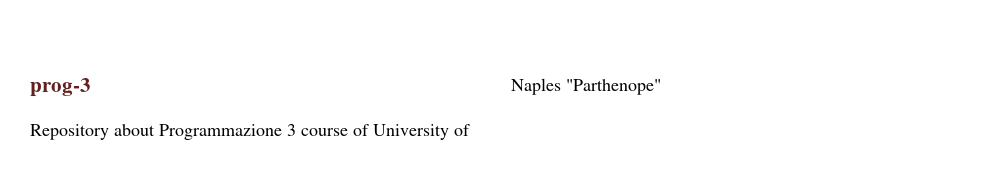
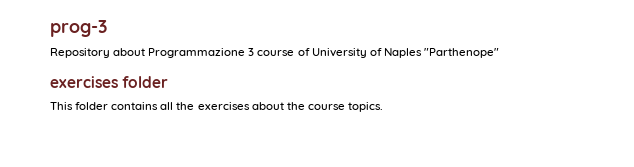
+ exercises folder
+ This folder contains all the exercises about the course topics.

